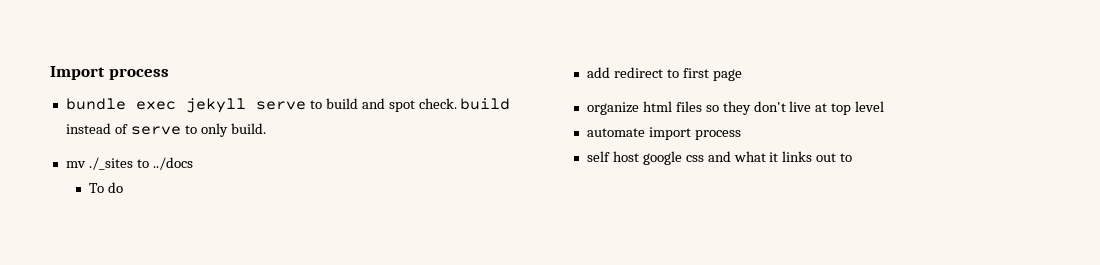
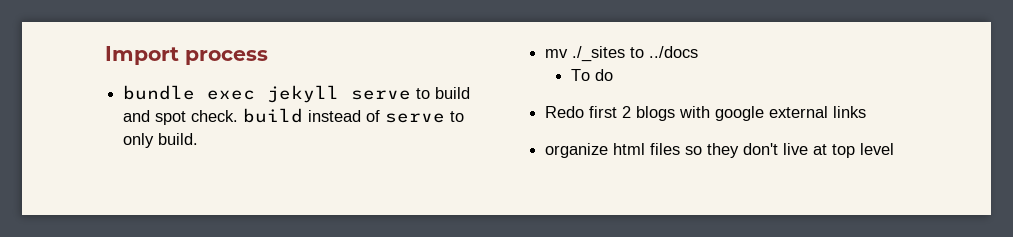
- add redirect to first page
+ Redo first 2 blogs with google external links
- automate import process
- self host google css and what it links out to

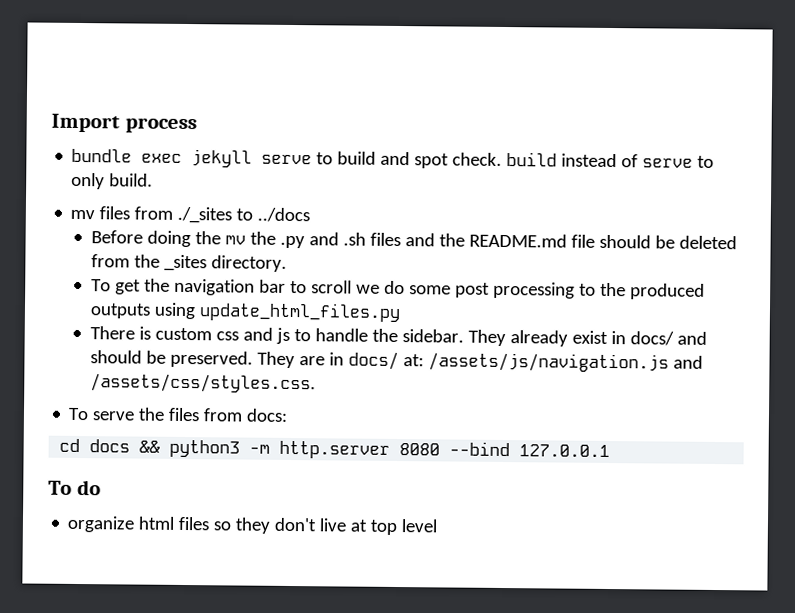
- mv ./_sites to ../docs
+ mv files from ./_sites to ../docs
+ Before doing the mv the .py and .sh files and the README.md file should be deleted from the _sites directory.
+ To get the navigation bar to scroll we do some post processing to the produced outputs using update_html_files.py
+ There is custom css and js to handle the sidebar. They already exist in docs/ and should be preserved. They are in docs/ at: /assets/js/navigation.js and /assets/css/styles.css.
+ To serve the files from docs:
+ cd docs && python3 -m http.server 8080 --bind 127.0.0.1
  To do
- Redo first 2 blogs with google external links

